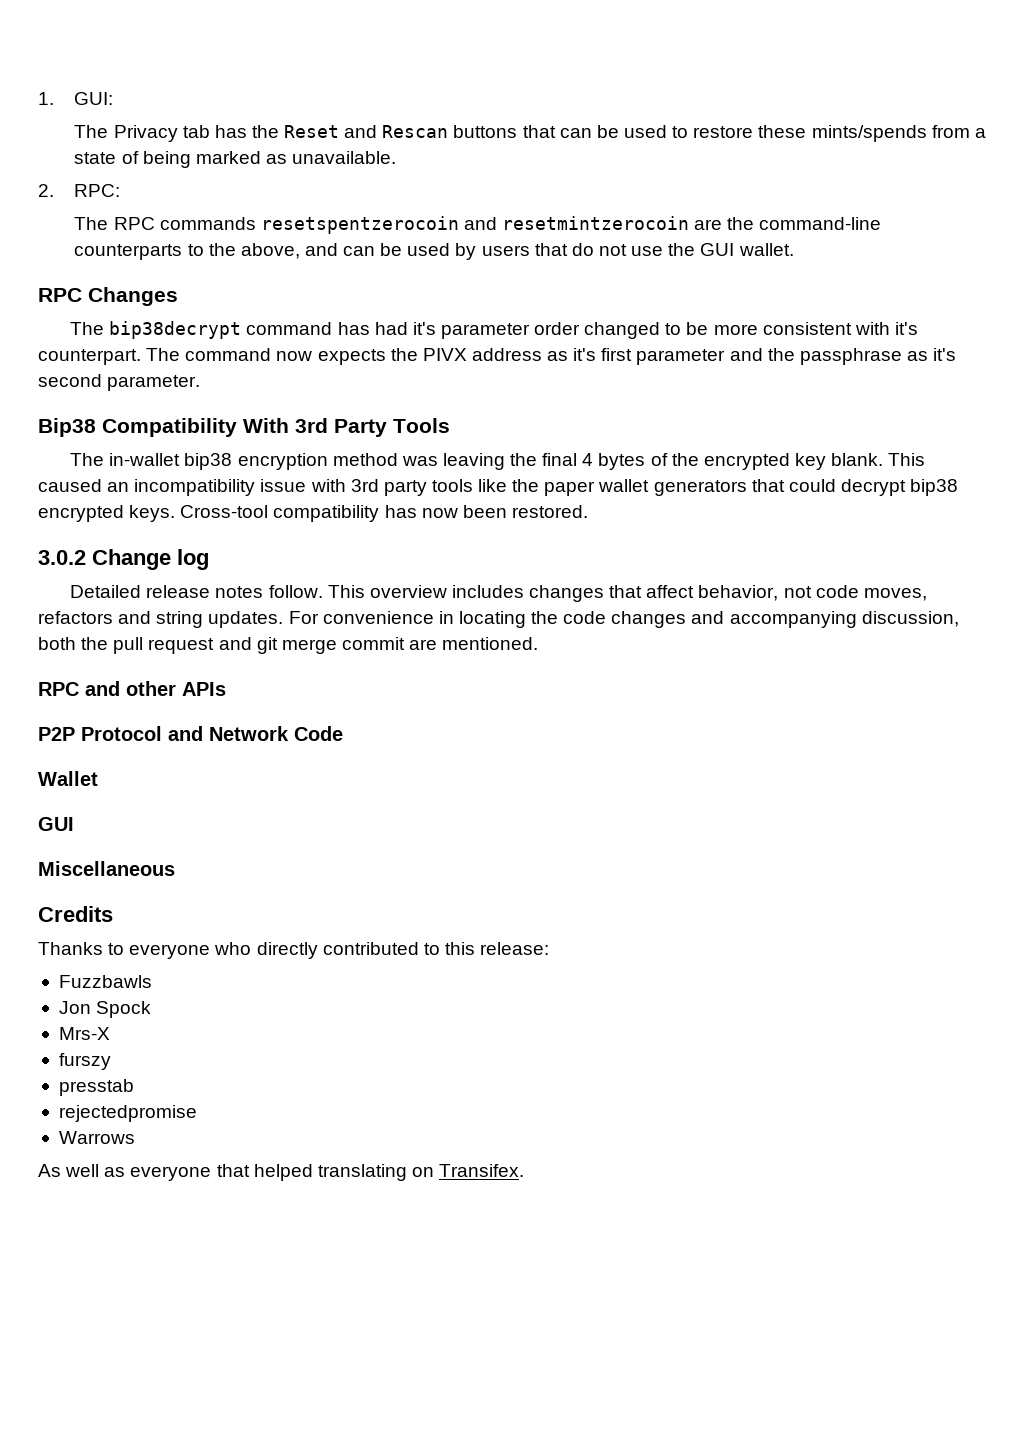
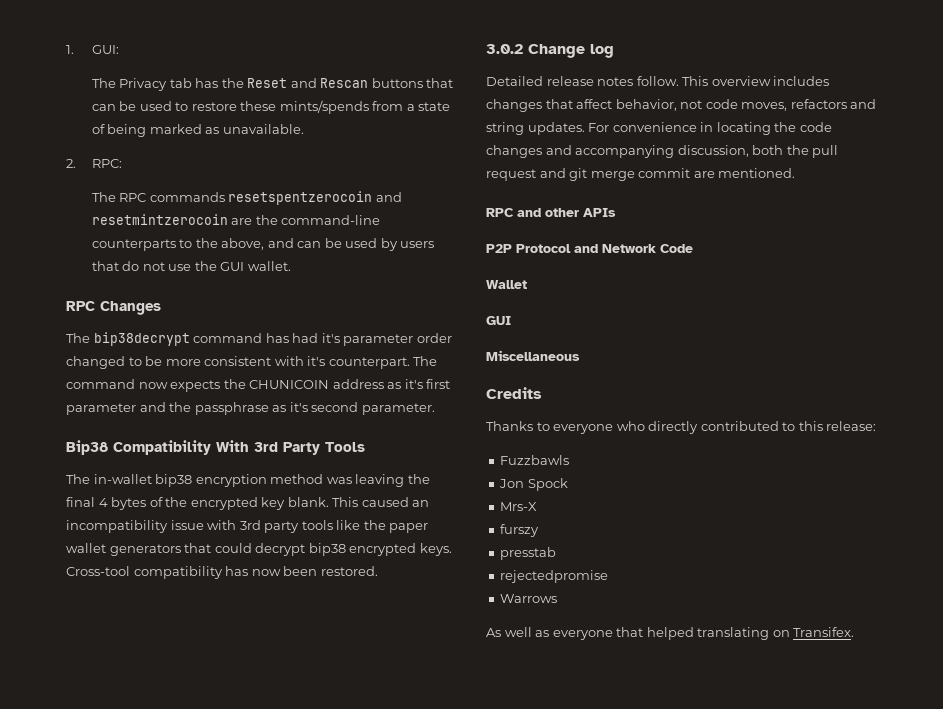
- The command now expects the PIVX address as it's first parameter and the passphrase as it's second parameter.
+ The command now expects the CHUNICOIN address as it's first parameter and the passphrase as it's second parameter.

